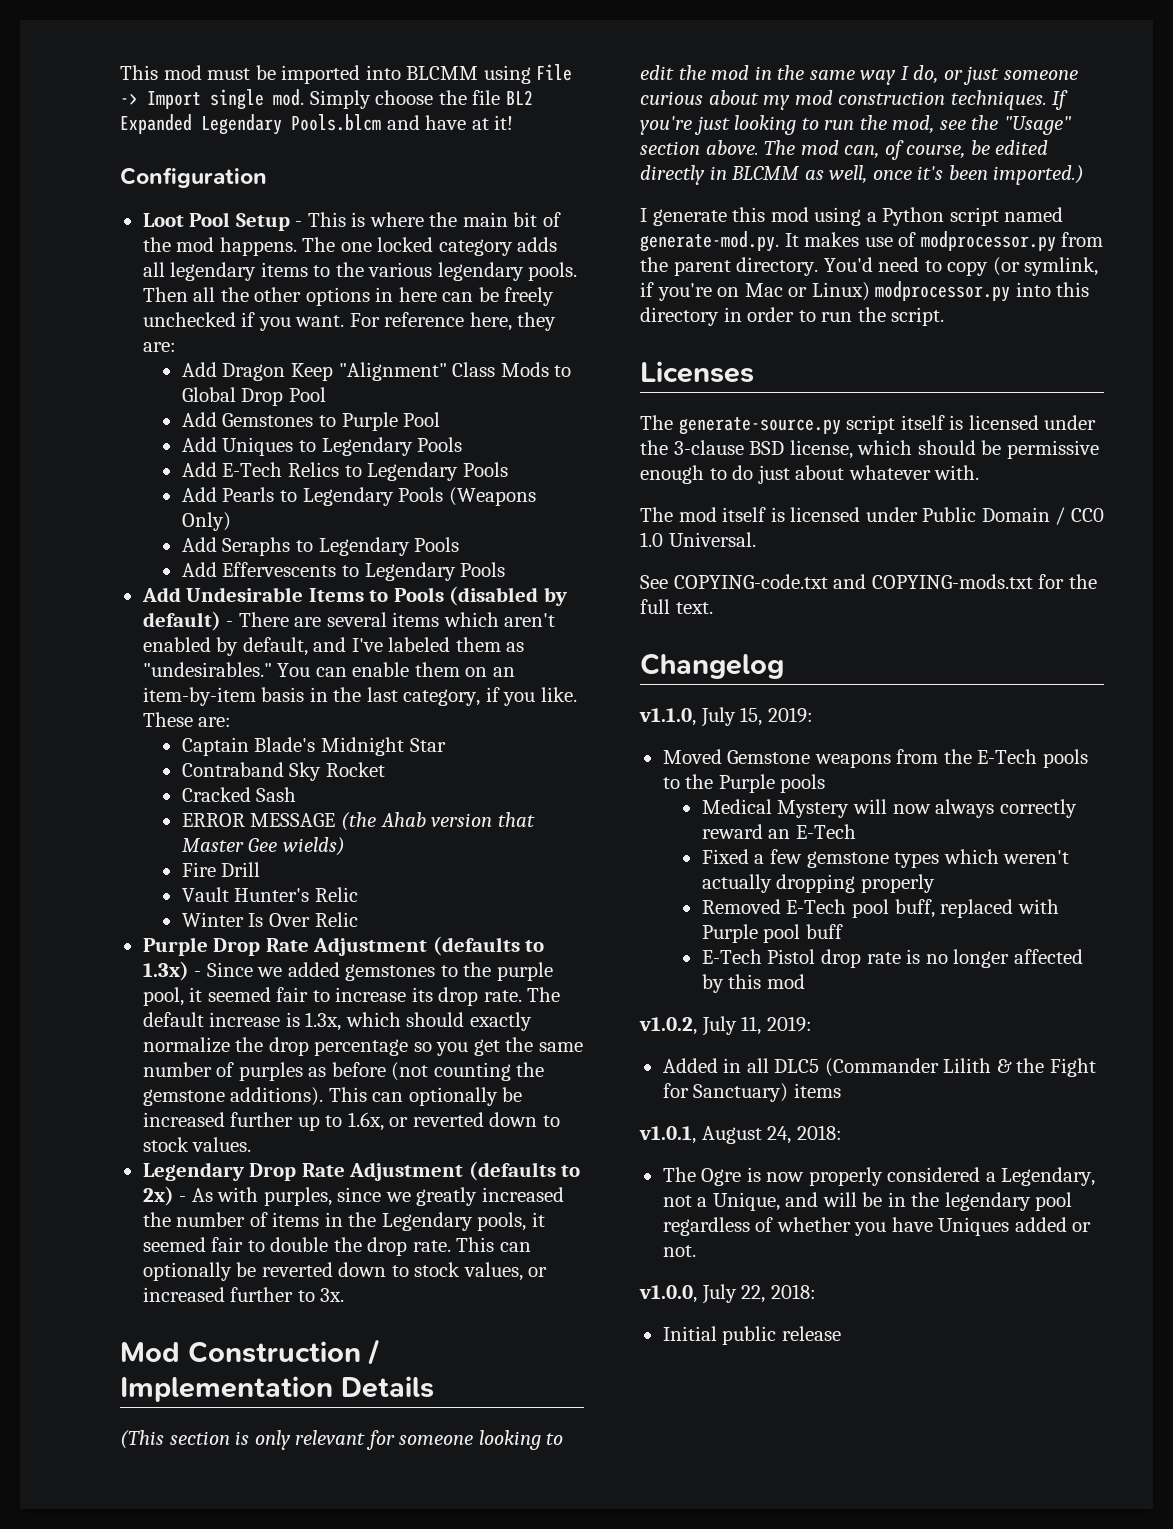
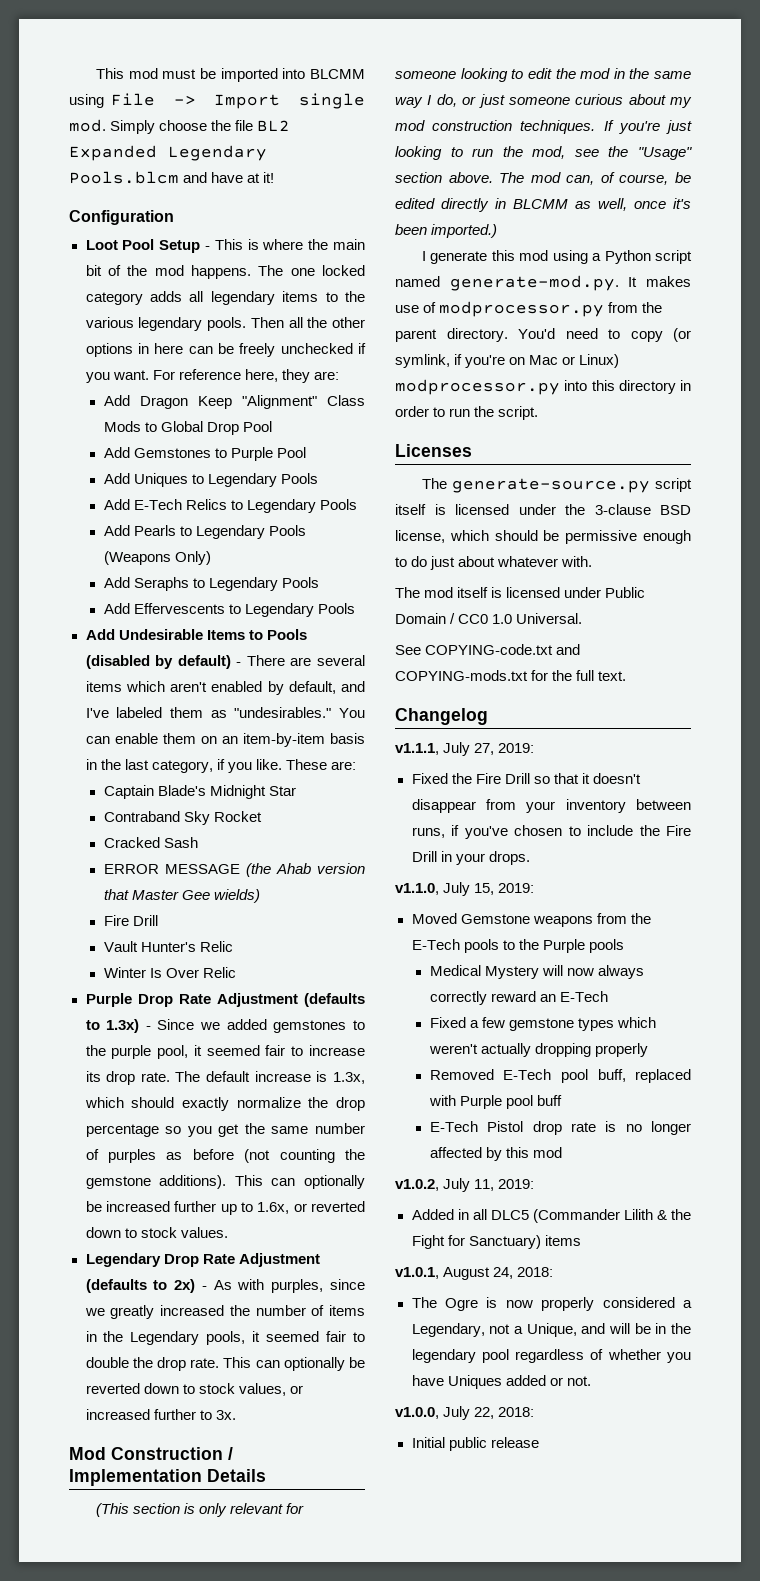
+ v1.1.1, July 27, 2019:
+ Fixed the Fire Drill so that it doesn't disappear from your inventory between runs, if you've chosen to include the Fire Drill in your drops.

